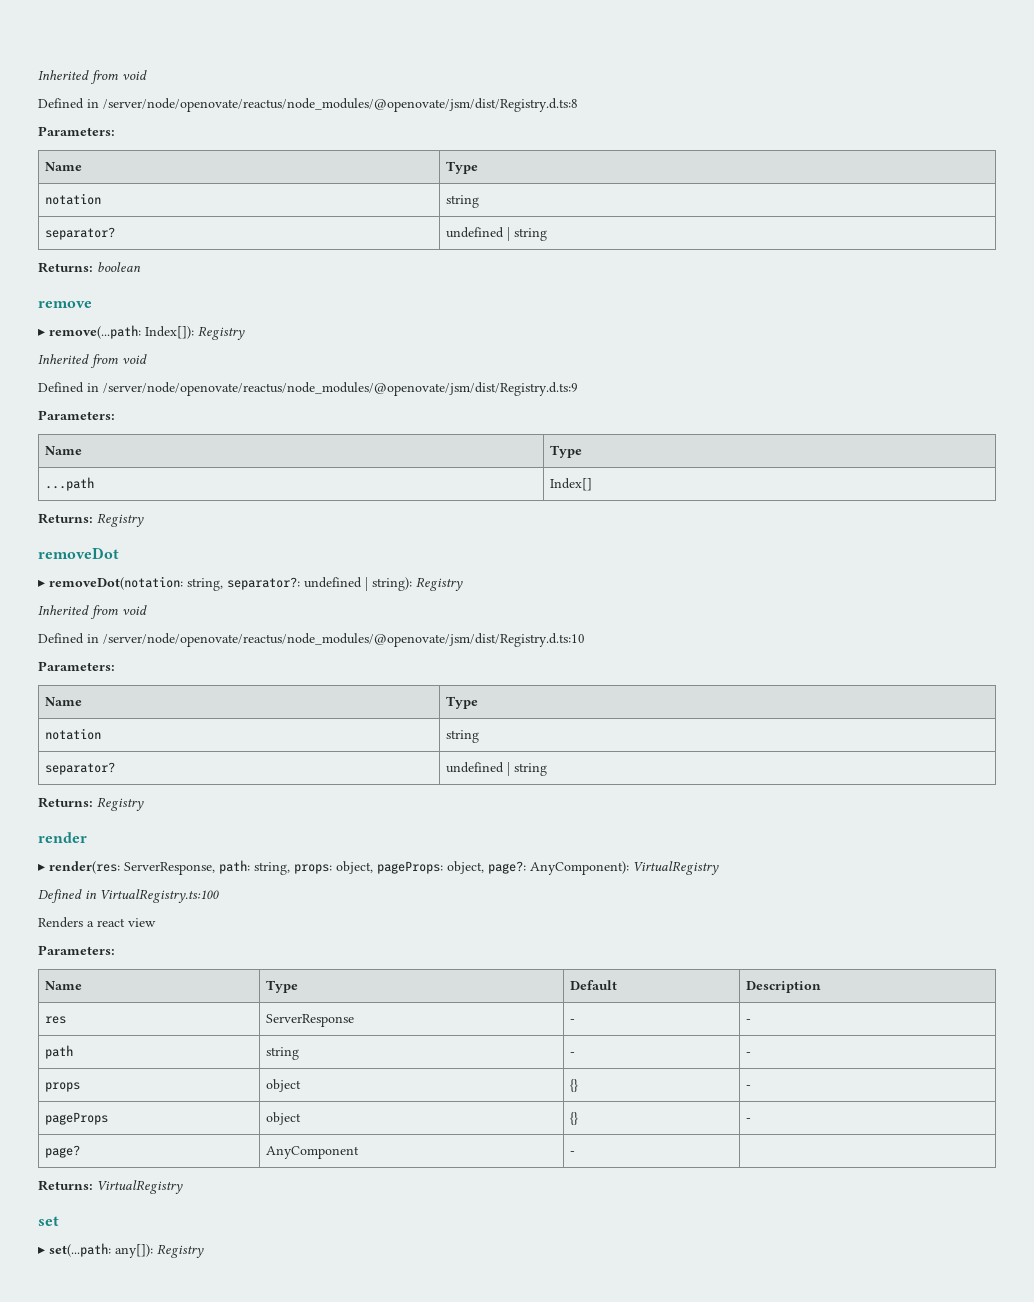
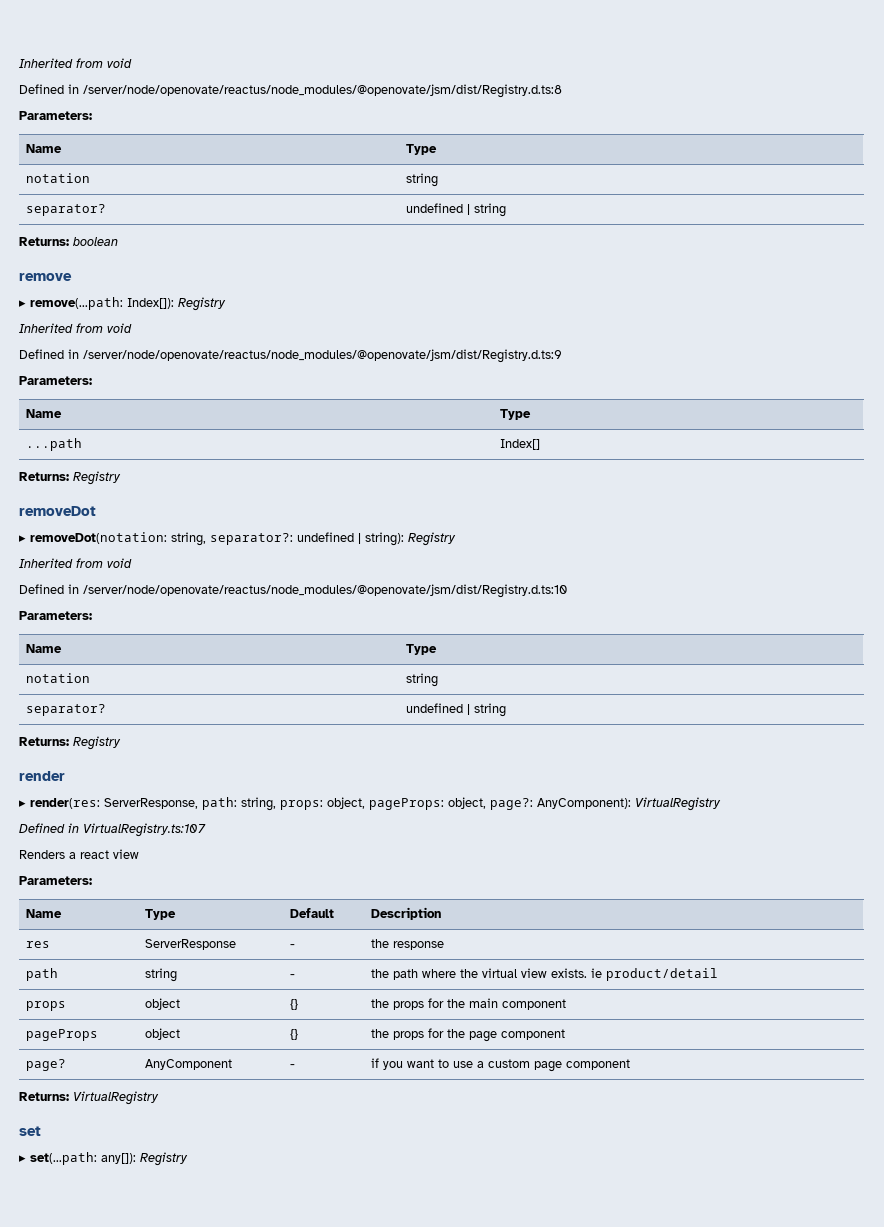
- Defined in VirtualRegistry.ts:100
+ Defined in VirtualRegistry.ts:107
- res | ServerResponse | - | -
+ res | ServerResponse | - | the response
- path | string | - | -
- props | object | {} | -
- pageProps | object | {} | -
- page? | AnyComponent | - |
+ path | string | - | the path where the virtual view exists. ie product/detail
+ props | object | {} | the props for the main component
+ pageProps | object | {} | the props for the page component
+ page? | AnyComponent | - | if you want to use a custom page component

